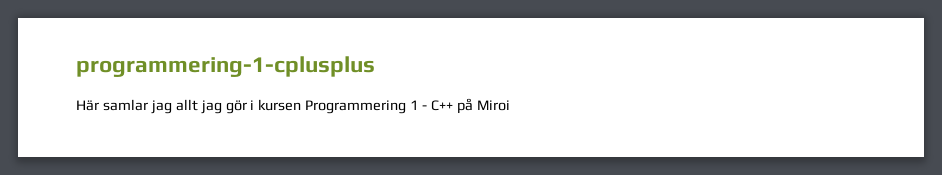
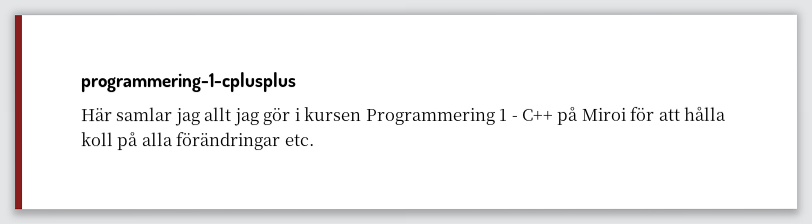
- Här samlar jag allt jag gör i kursen Programmering 1 - C++ på Miroi
+ Här samlar jag allt jag gör i kursen Programmering 1 - C++ på Miroi för att hålla koll på alla förändringar etc.

